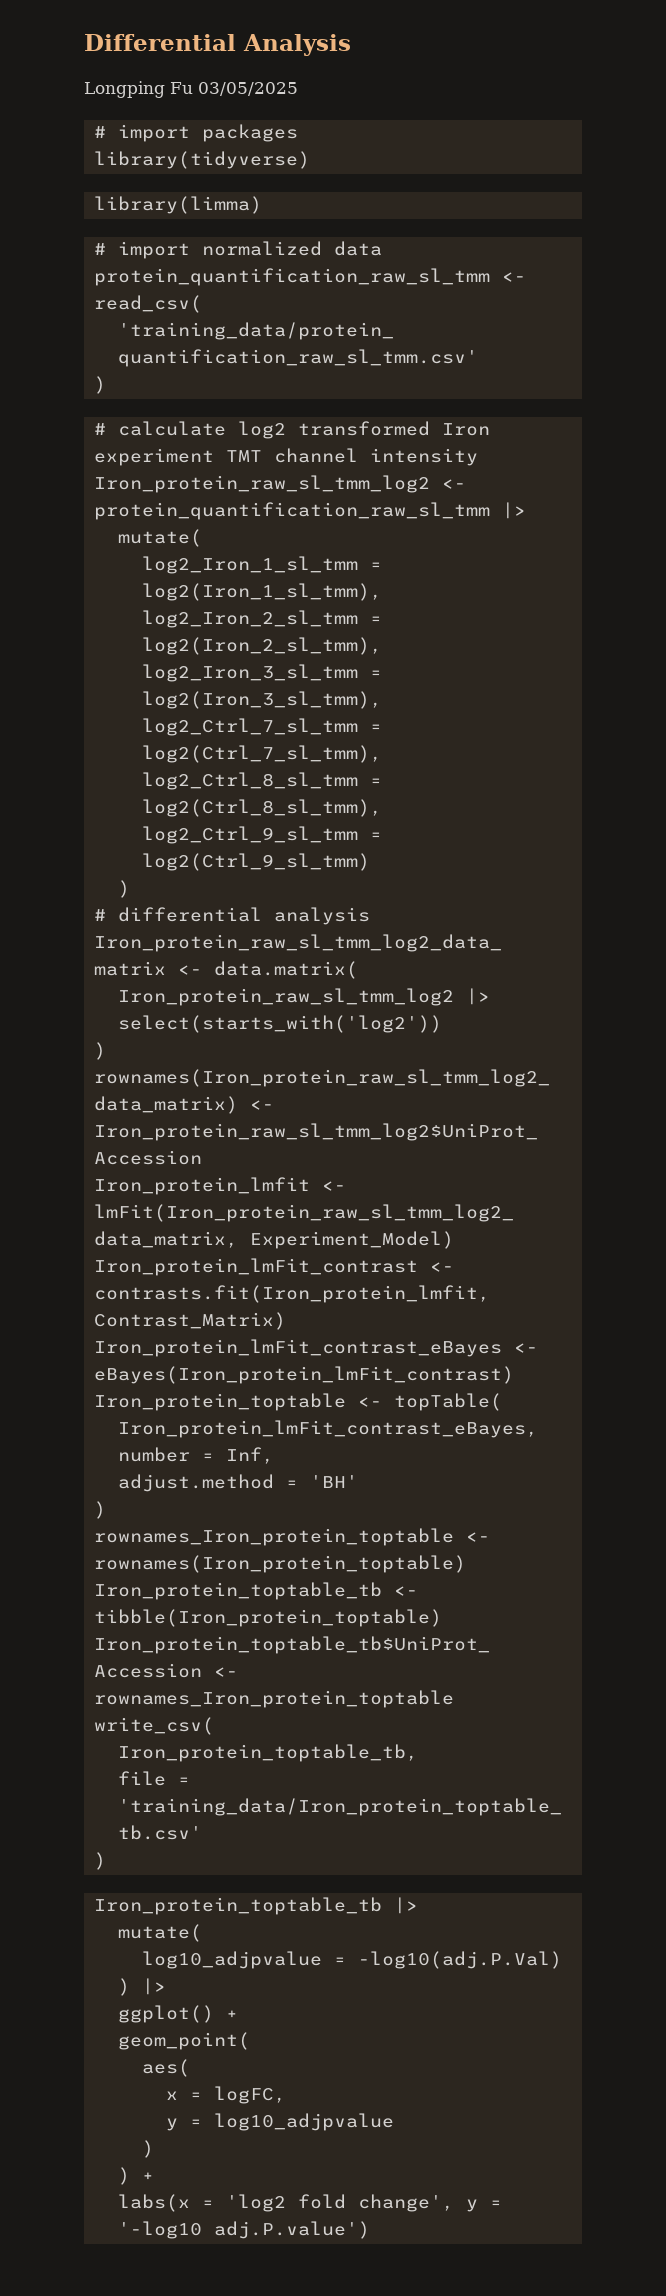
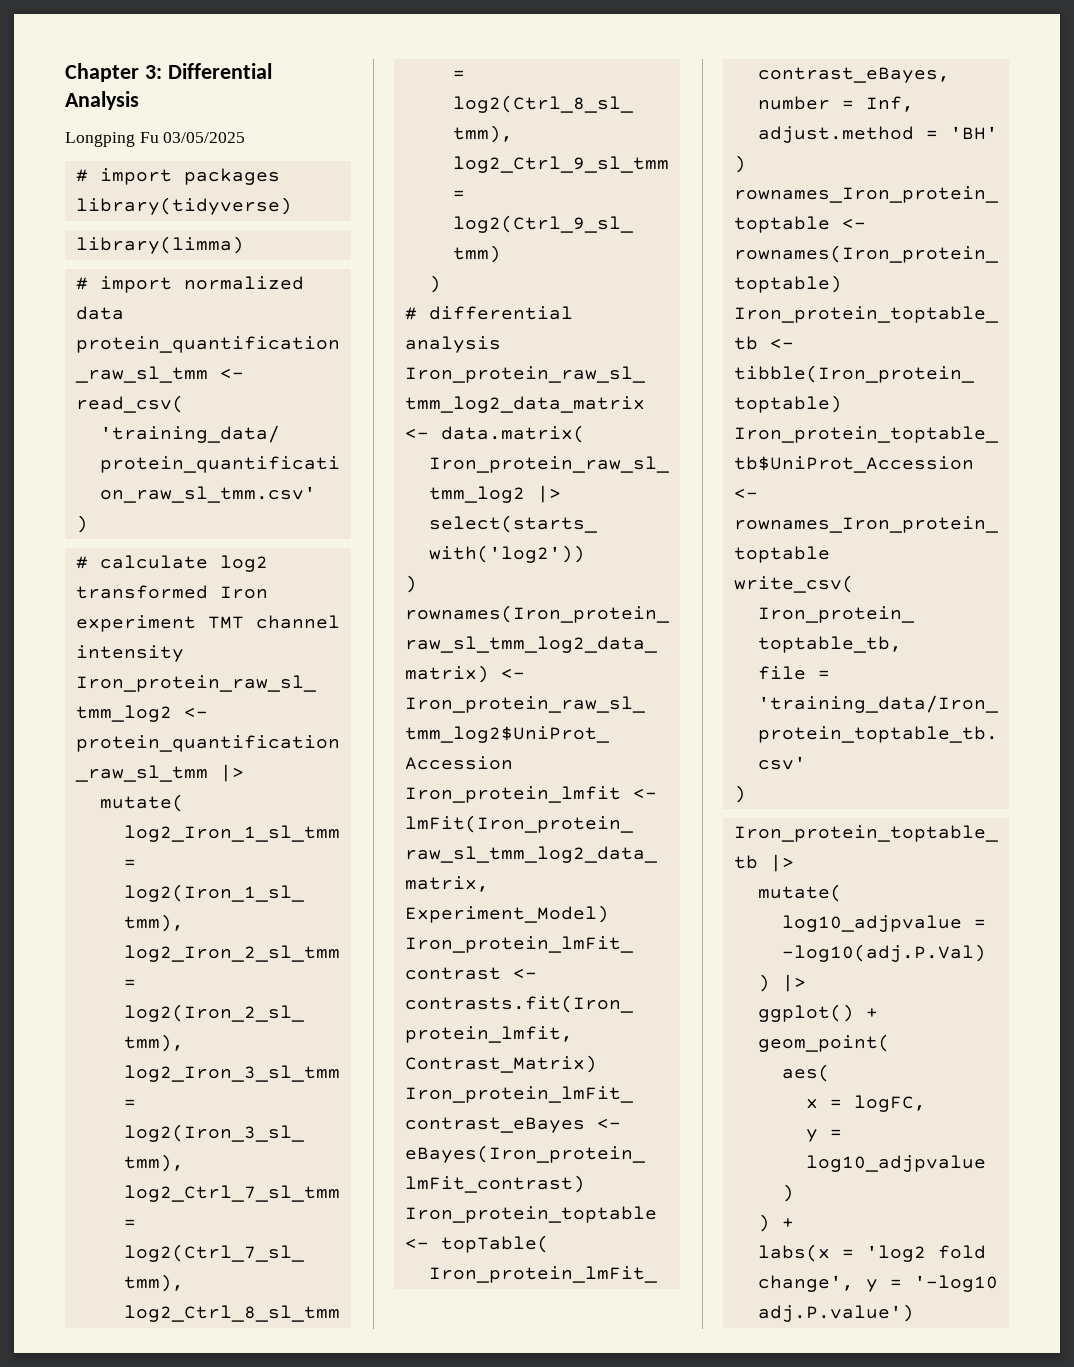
- Differential Analysis
+ Chapter 3: Differential Analysis

